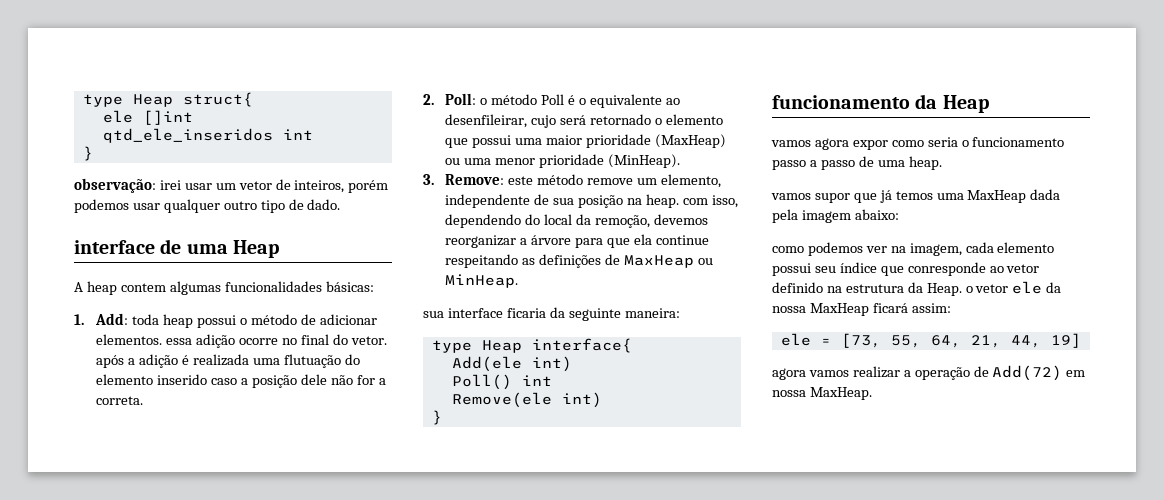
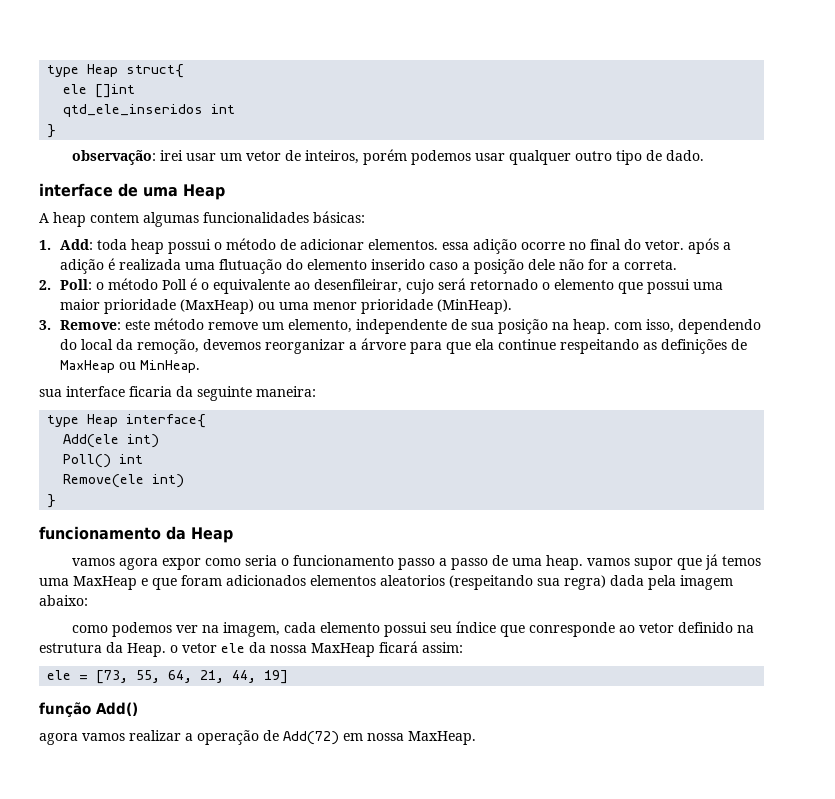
- vamos agora expor como seria o funcionamento passo a passo de uma heap.
- vamos supor que já temos uma MaxHeap dada pela imagem abaixo:
+ vamos agora expor como seria o funcionamento passo a passo de uma heap. vamos supor que já temos uma MaxHeap e que foram adicionados elementos aleatorios (respeitando sua regra) dada pela imagem abaixo:
+ função Add()

